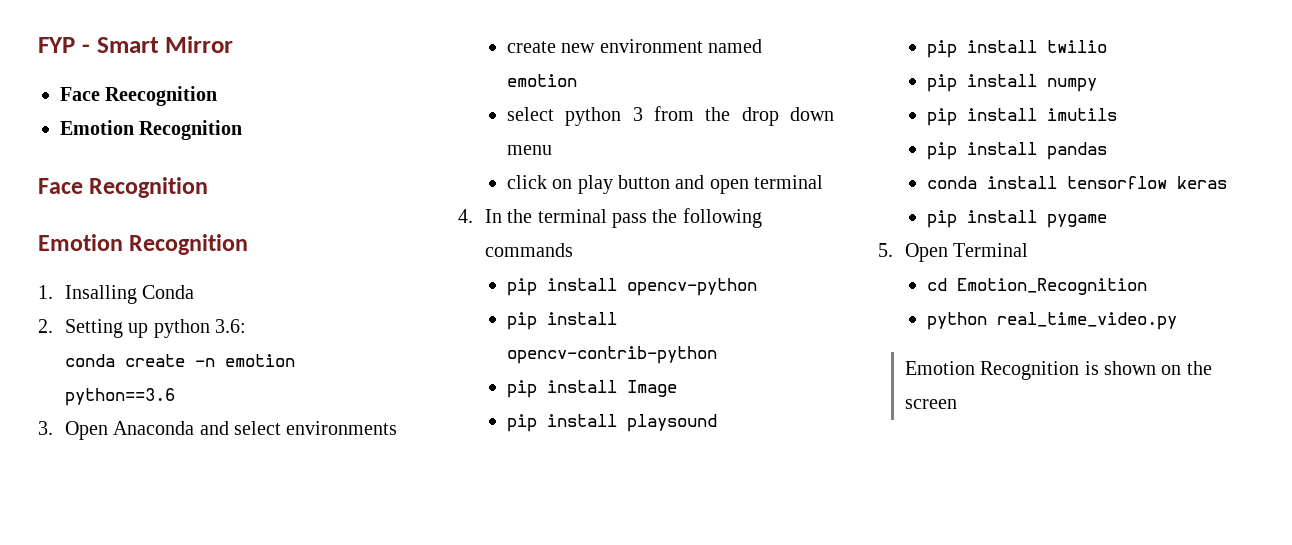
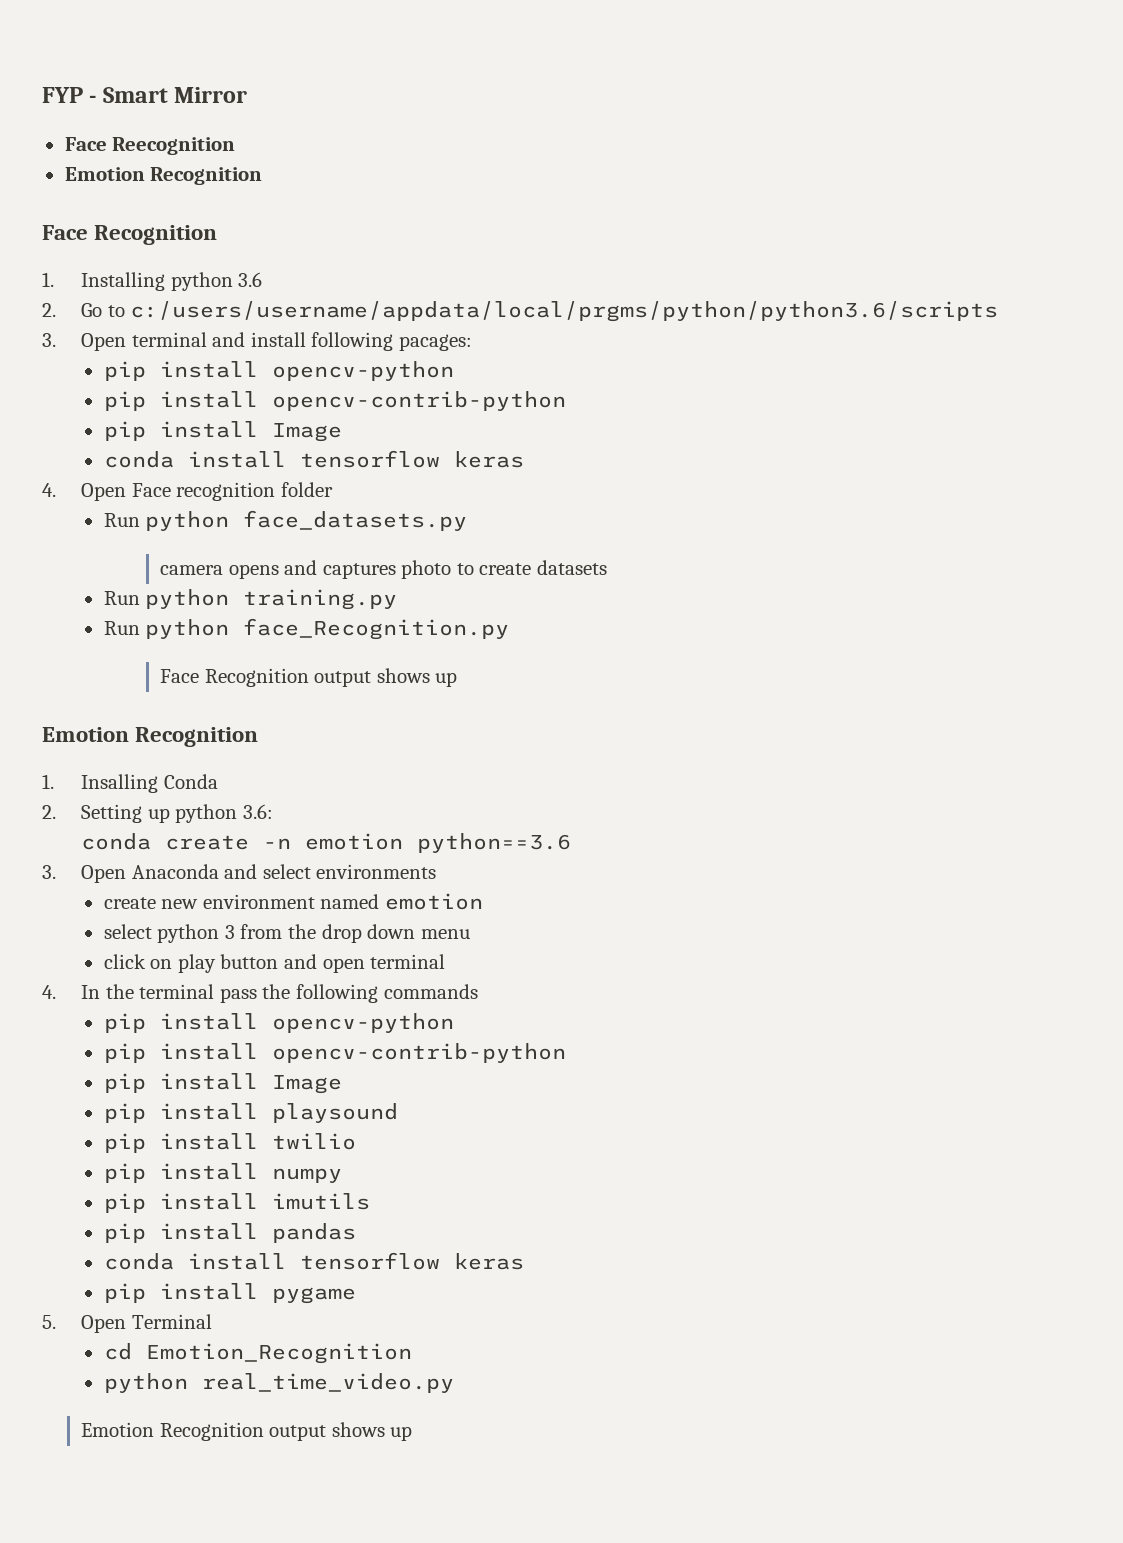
+ 1. Installing python 3.6
+ 2. Go to c:/users/username/appdata/local/prgms/python/python3.6/scripts
+ 3. Open terminal and install following pacages:
+ pip install opencv-python
+ pip install opencv-contrib-python
+ pip install Image
+ conda install tensorflow keras
+ 4. Open Face recognition folder
+ Run python face_datasets.py
+ camera opens and captures photo to create datasets
+ Run python training.py
+ Run python face_Recognition.py
+ Face Recognition output shows up
- Emotion Recognition is shown on the screen
+ Emotion Recognition output shows up

